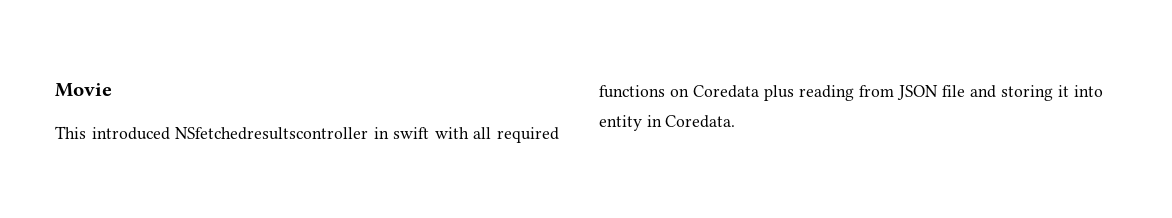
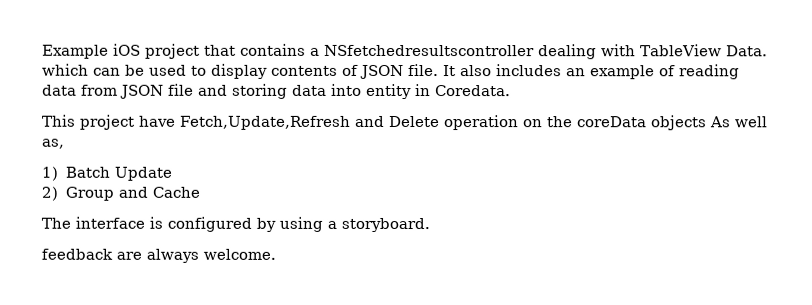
- Movie
- This introduced NSfetchedresultscontroller in swift with all required functions on Coredata plus reading from JSON file and storing it into entity in Coredata.
+ Example iOS project that contains a NSfetchedresultscontroller dealing with TableView Data. which can be used to display contents of JSON file. It also includes an example of reading data from JSON file and storing data into entity in Coredata.
+ This project have Fetch,Update,Refresh and Delete operation on the coreData objects As well as,
+ 1) Batch Update
+ 2) Group and Cache
+ The interface is configured by using a storyboard.
+ feedback are always welcome.

